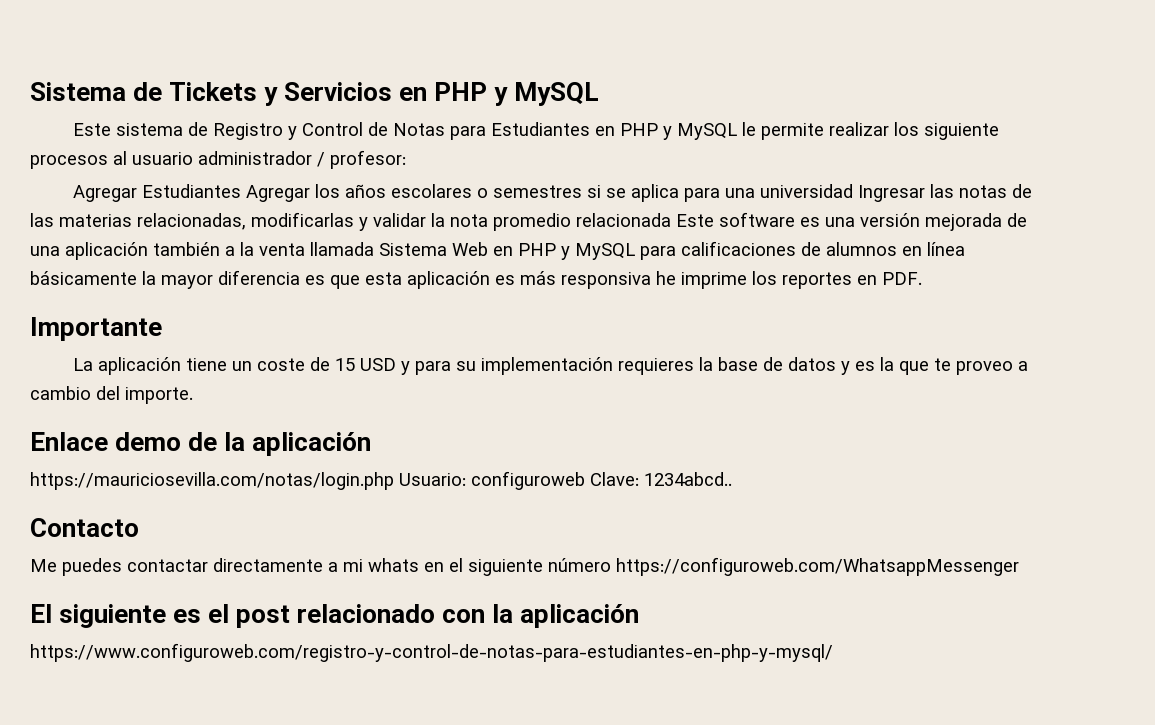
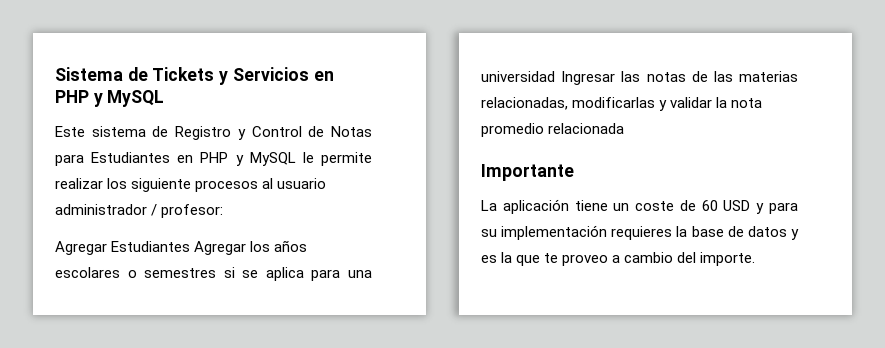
- Agregar Estudiantes Agregar los años escolares o semestres si se aplica para una universidad Ingresar las notas de las materias relacionadas, modificarlas y validar la nota promedio relacionada Este software es una versión mejorada de una aplicación también a la venta llamada Sistema Web en PHP y MySQL para calificaciones de alumnos en línea básicamente la mayor diferencia es que esta aplicación es más responsiva he imprime los reportes en PDF.
+ Agregar Estudiantes Agregar los años escolares o semestres si se aplica para una universidad Ingresar las notas de las materias relacionadas, modificarlas y validar la nota promedio relacionada
- La aplicación tiene un coste de 15 USD y para su implementación requieres la base de datos y es la que te proveo a cambio del importe.
+ La aplicación tiene un coste de 60 USD y para su implementación requieres la base de datos y es la que te proveo a cambio del importe.
- Enlace demo de la aplicación
- https://mauriciosevilla.com/notas/login.php Usuario: configuroweb Clave: 1234abcd..
- Contacto
- Me puedes contactar directamente a mi whats en el siguiente número https://configuroweb.com/WhatsappMessenger
- El siguiente es el post relacionado con la aplicación
- https://www.configuroweb.com/registro-y-control-de-notas-para-estudiantes-en-php-y-mysql/

